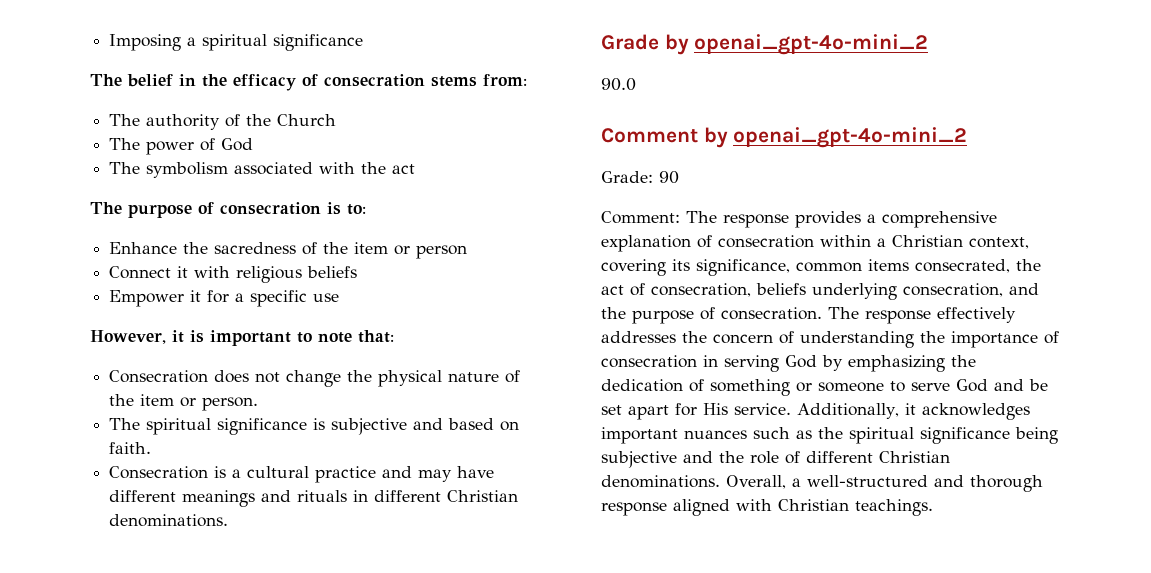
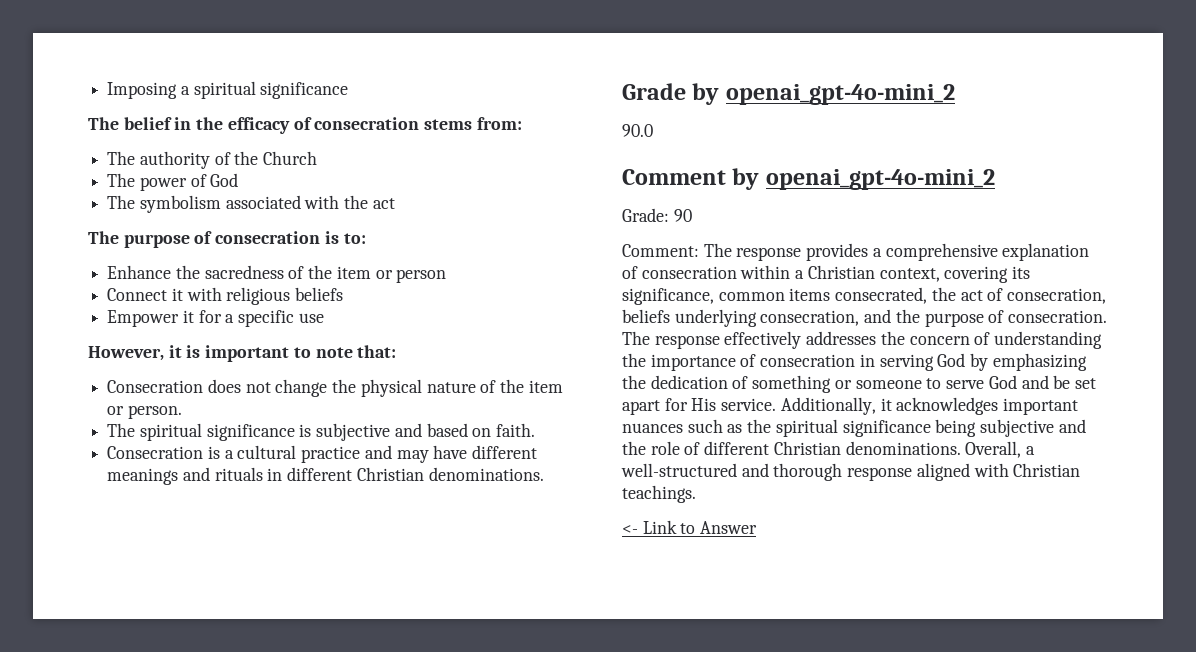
+ <- Link to Answer

